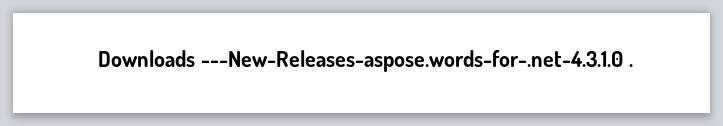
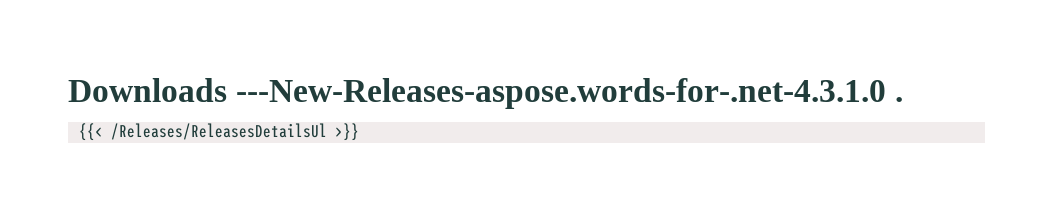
+ {{< /Releases/ReleasesDetailsUl >}}

